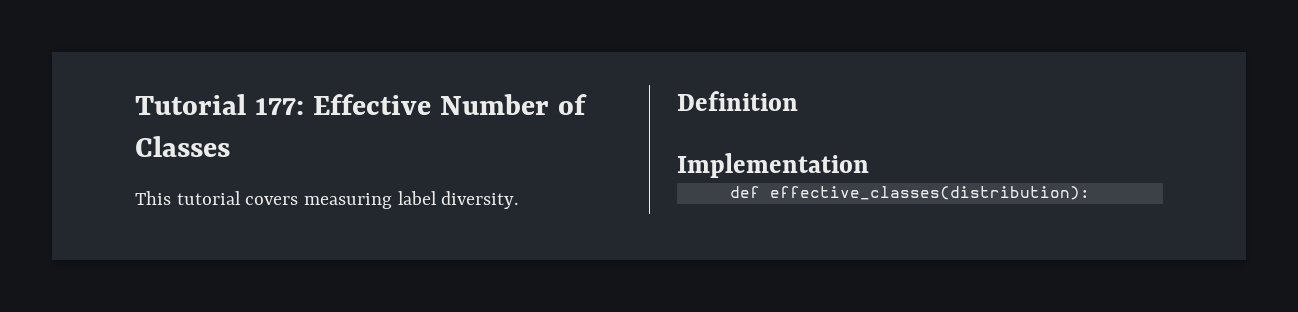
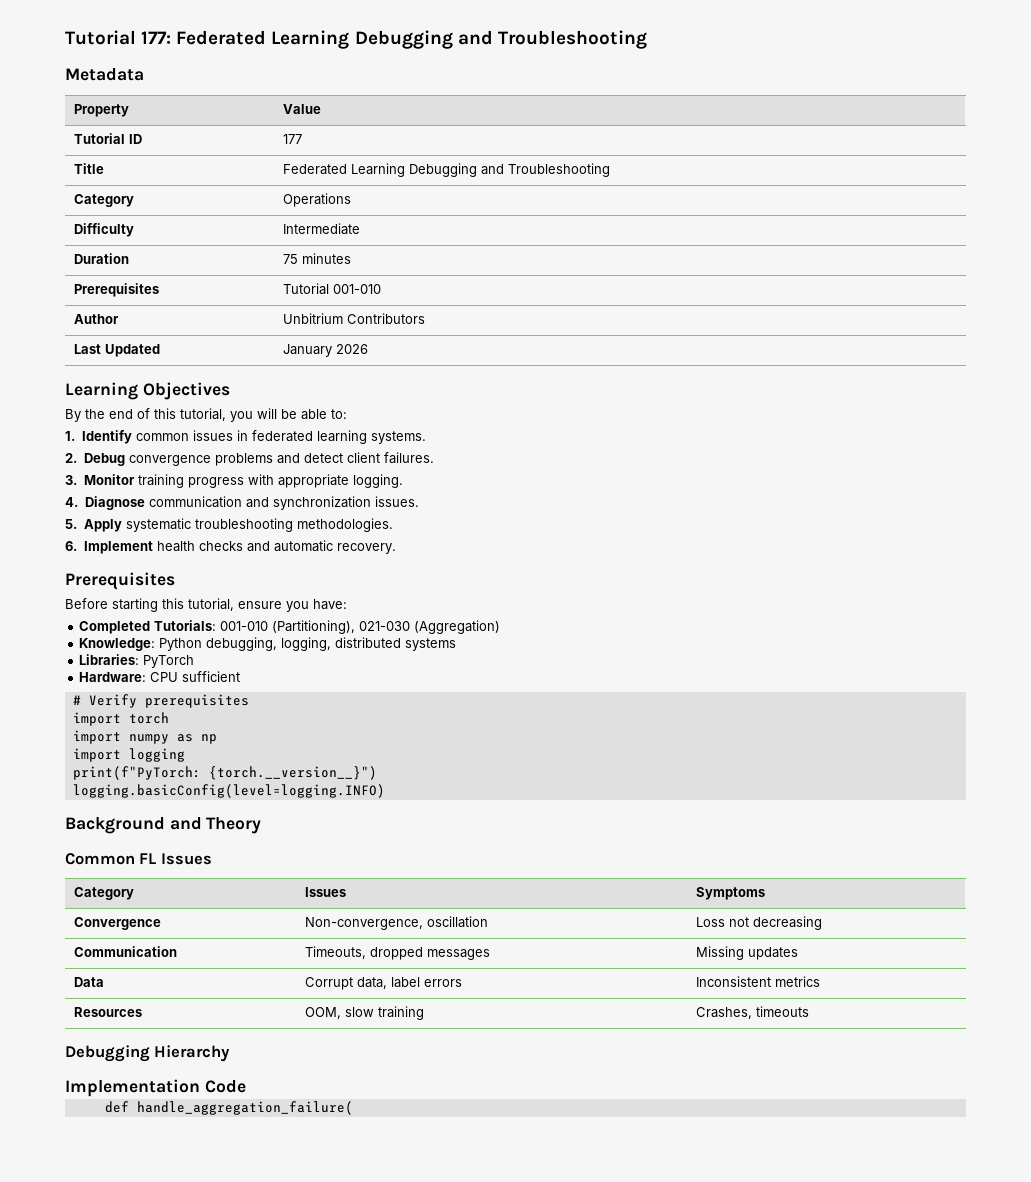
- Tutorial 177: Effective Number of Classes
- This tutorial covers measuring label diversity.
- Definition
+ Tutorial 177: Federated Learning Debugging and Troubleshooting
+ Metadata
+ Property | Value
+ Tutorial ID | 177
+ Title | Federated Learning Debugging and Troubleshooting
+ Category | Operations
+ Difficulty | Intermediate
+ Duration | 75 minutes
+ Prerequisites | Tutorial 001-010
+ Author | Unbitrium Contributors
+ Last Updated | January 2026
+ Learning Objectives
+ By the end of this tutorial, you will be able to:
+ 1. Identify common issues in federated learning systems.
+ 2. Debug convergence problems and detect client failures.
+ 3. Monitor training progress with appropriate logging.
+ 4. Diagnose communication and synchronization issues.
+ 5. Apply systematic troubleshooting methodologies.
+ 6. Implement health checks and automatic recovery.
+ Prerequisites
+ Before starting this tutorial, ensure you have:
+ Completed Tutorials: 001-010 (Partitioning), 021-030 (Aggregation)
+ Knowledge: Python debugging, logging, distributed systems
+ Libraries: PyTorch
+ Hardware: CPU sufficient
+ # Verify prerequisites
+ import torch
+ import numpy as np
+ import logging
+ print(f"PyTorch: {torch.__version__}")
+ logging.basicConfig(level=logging.INFO)
+ Background and Theory
+ Common FL Issues
+ Category | Issues | Symptoms
+ Convergence | Non-convergence, oscillation | Loss not decreasing
+ Communication | Timeouts, dropped messages | Missing updates
+ Data | Corrupt data, label errors | Inconsistent metrics
+ Resources | OOM, slow training | Crashes, timeouts
+ Debugging Hierarchy
- Implementation
+ Implementation Code
- def effective_classes(distribution):
+ def handle_aggregation_failure(

